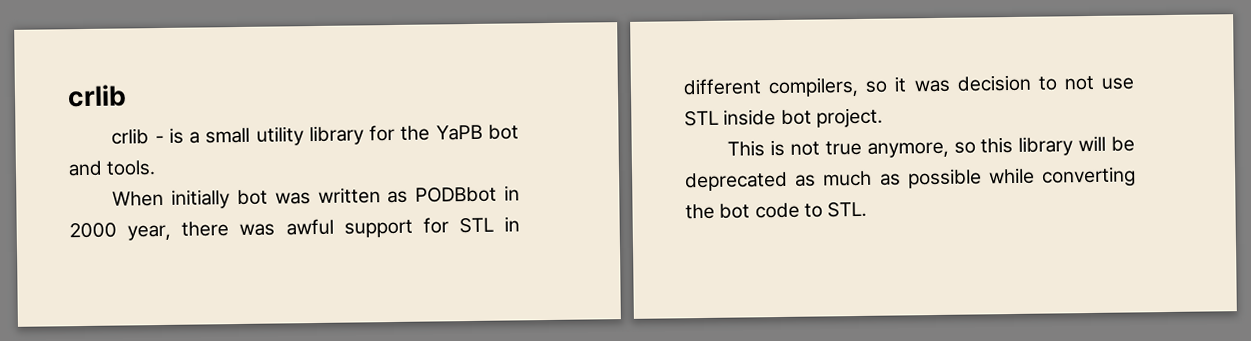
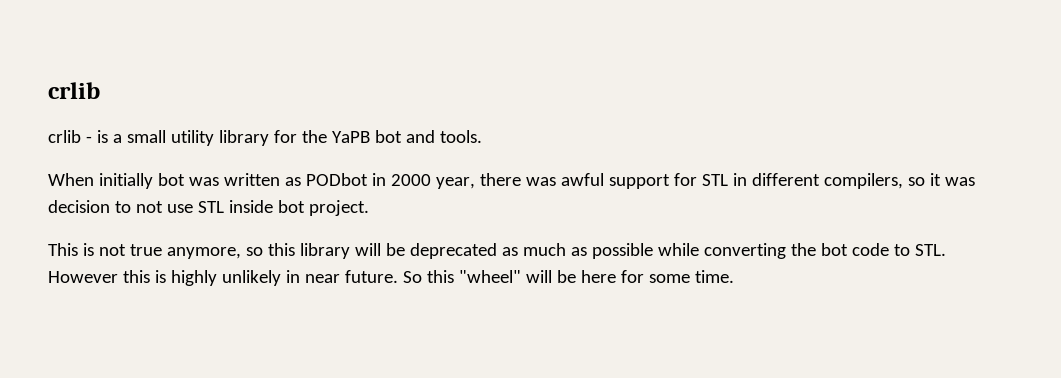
- When initially bot was written as PODBbot in 2000 year, there was awful support for STL in different compilers, so it was decision to not use STL inside bot project.
+ When initially bot was written as PODbot in 2000 year, there was awful support for STL in different compilers, so it was decision to not use STL inside bot project.
- This is not true anymore, so this library will be deprecated as much as possible while converting the bot code to STL.
+ This is not true anymore, so this library will be deprecated as much as possible while converting the bot code to STL. However this is highly unlikely in near future. So this "wheel" will be here for some time.

